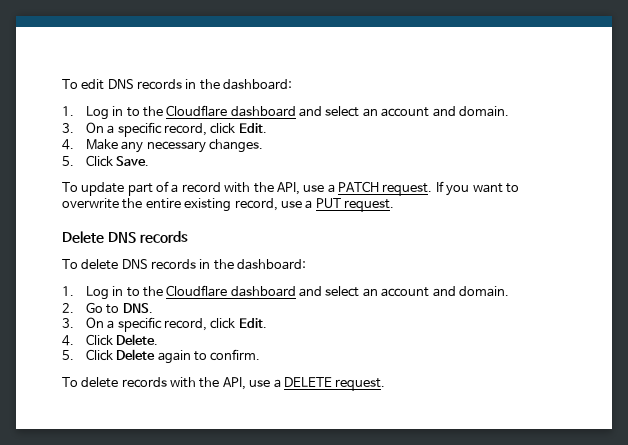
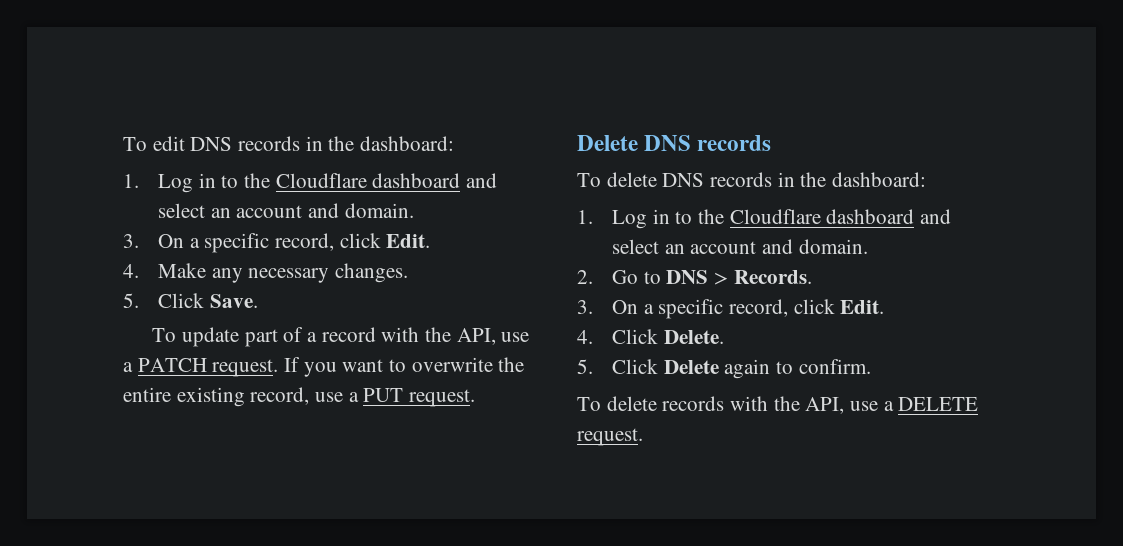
- 2. Go to DNS.
+ 2. Go to DNS > Records.

